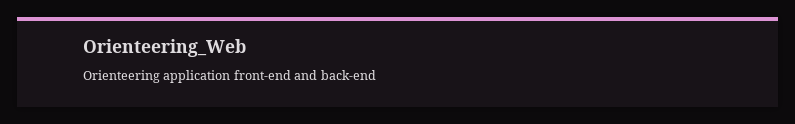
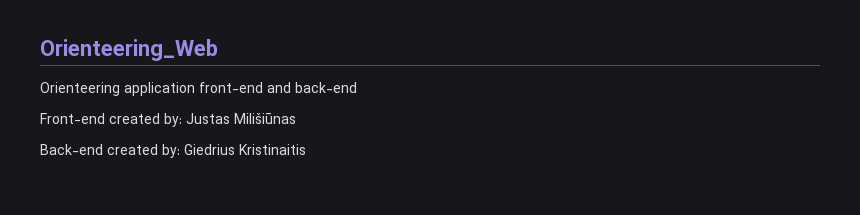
+ Front-end created by: Justas Milišiūnas
+ Back-end created by: Giedrius Kristinaitis

